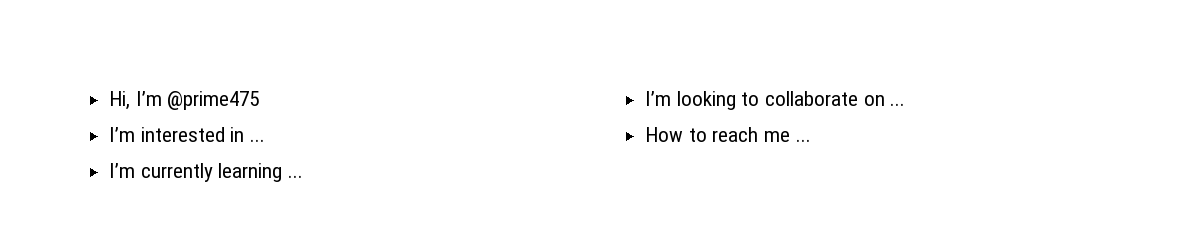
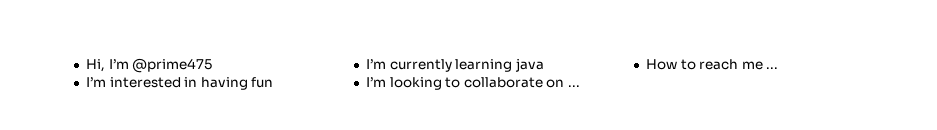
- I’m interested in ...
+ I’m interested in having fun
- I’m currently learning ...
+ I’m currently learning java

